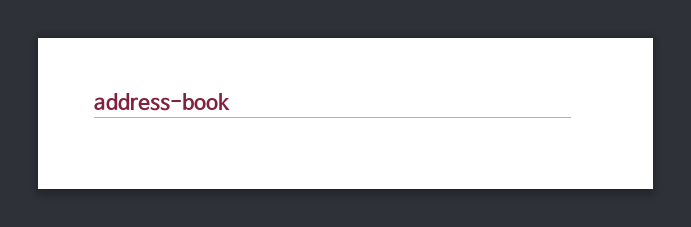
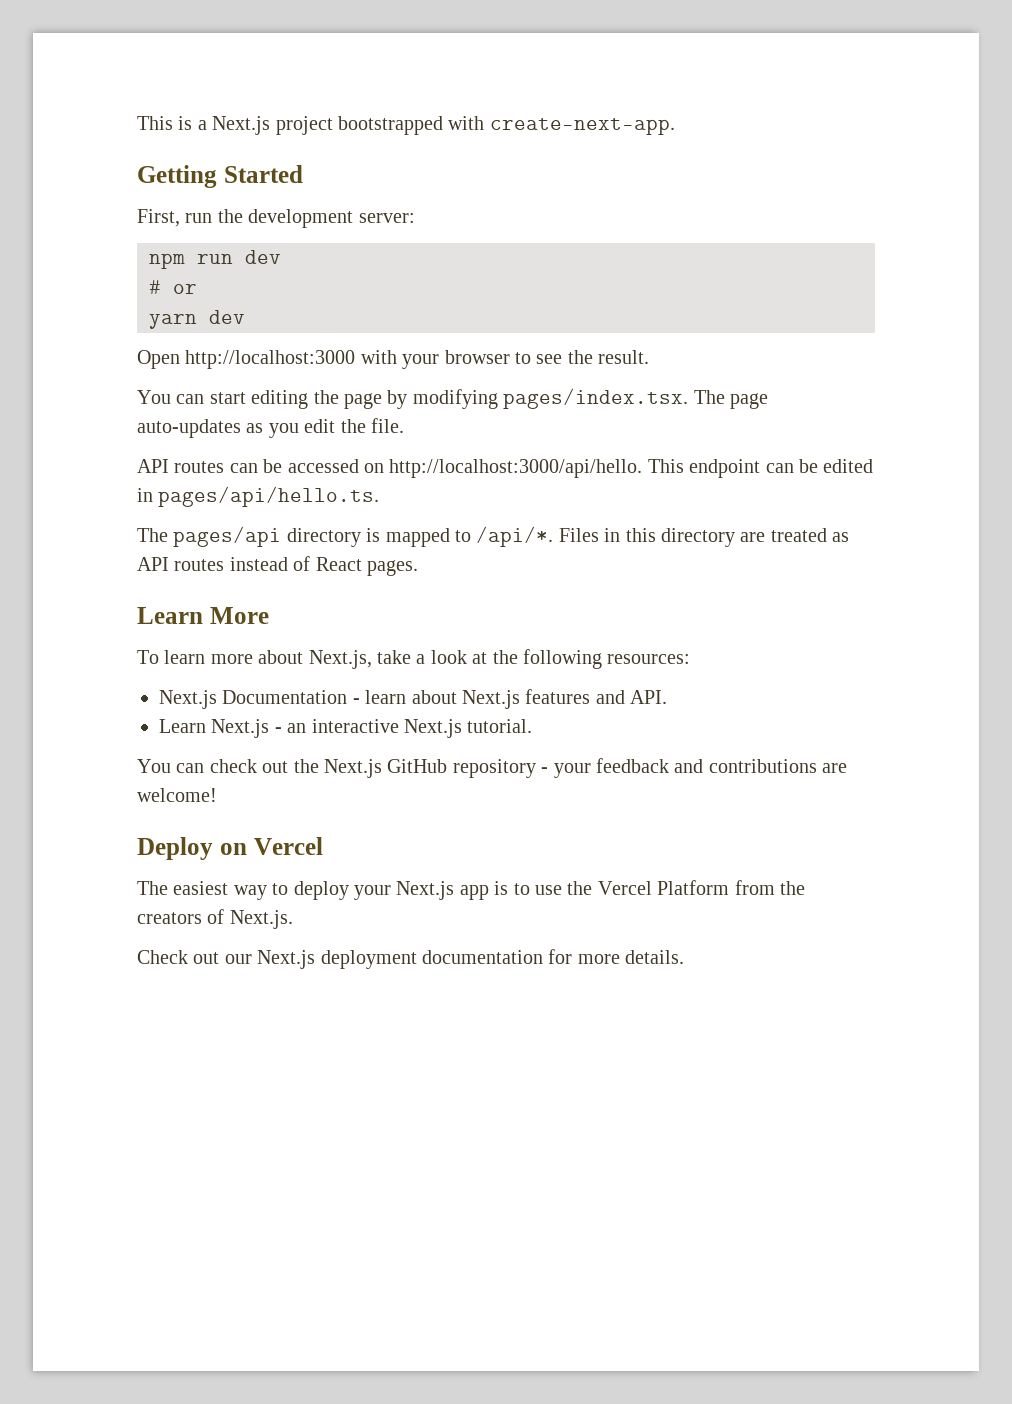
- address-book
+ This is a Next.js project bootstrapped with create-next-app.
+ Getting Started
+ First, run the development server:
+ npm run dev
+ # or
+ yarn dev
+ Open http://localhost:3000 with your browser to see the result.
+ You can start editing the page by modifying pages/index.tsx. The page auto-updates as you edit the file.
+ API routes can be accessed on http://localhost:3000/api/hello. This endpoint can be edited in pages/api/hello.ts.
+ The pages/api directory is mapped to /api/*. Files in this directory are treated as API routes instead of React pages.
+ Learn More
+ To learn more about Next.js, take a look at the following resources:
+ Next.js Documentation - learn about Next.js features and API.
+ Learn Next.js - an interactive Next.js tutorial.
+ You can check out the Next.js GitHub repository - your feedback and contributions are welcome!
+ Deploy on Vercel
+ The easiest way to deploy your Next.js app is to use the Vercel Platform from the creators of Next.js.
+ Check out our Next.js deployment documentation for more details.

